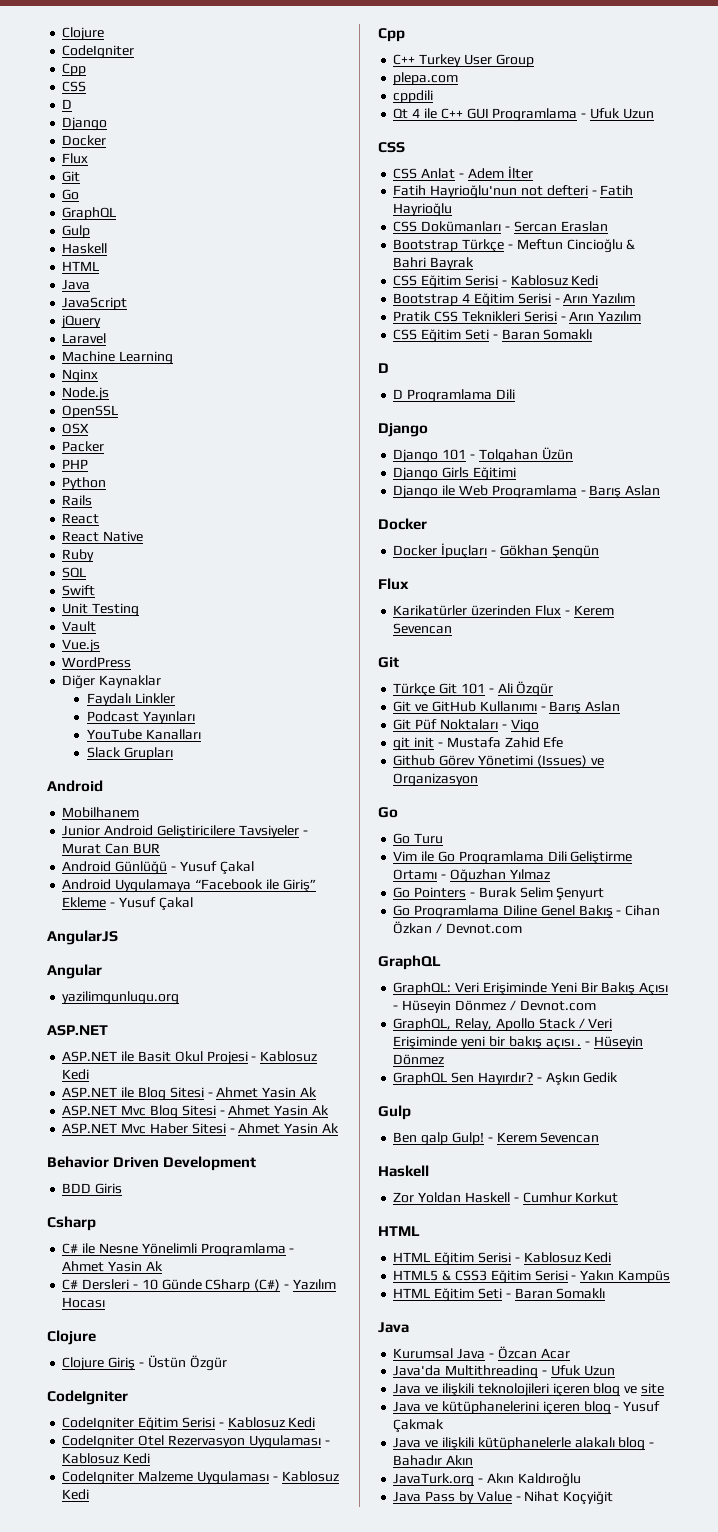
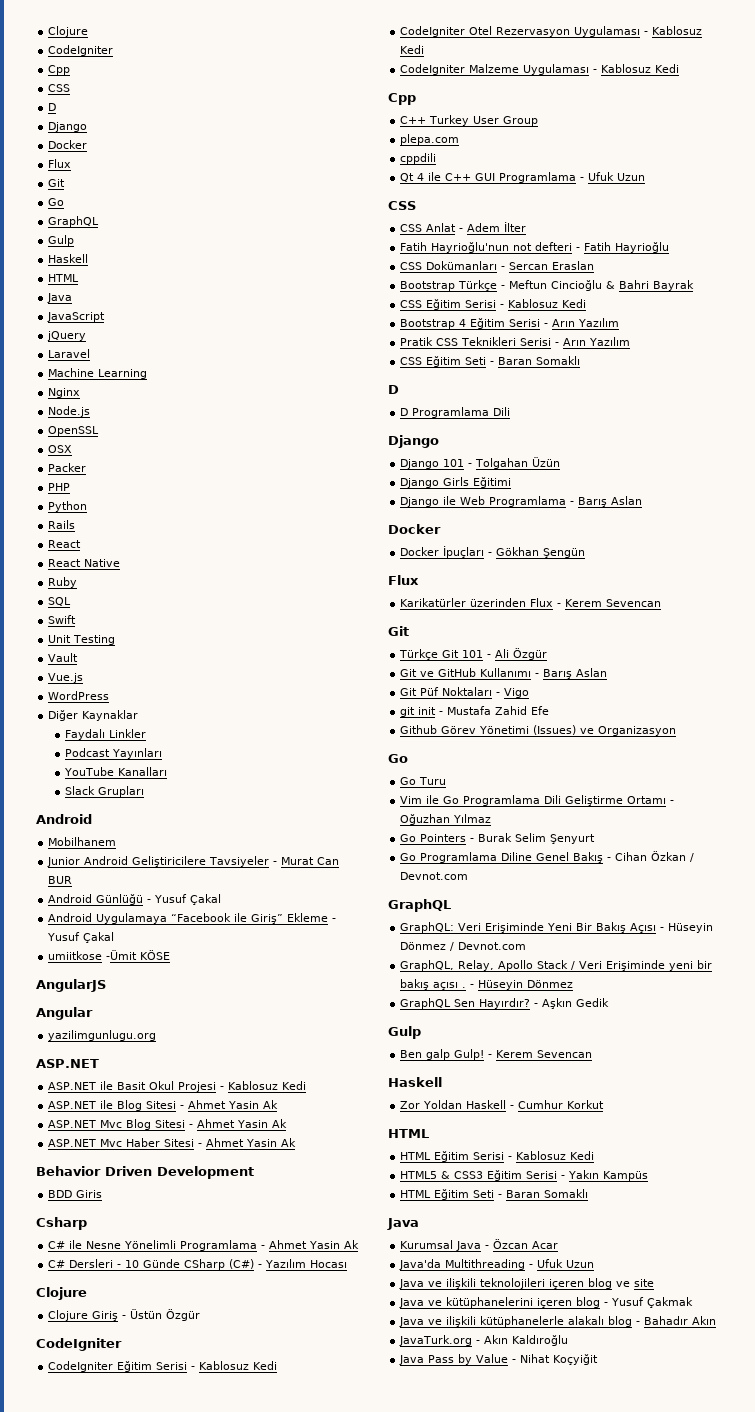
+ umiitkose -Ümit KÖSE

